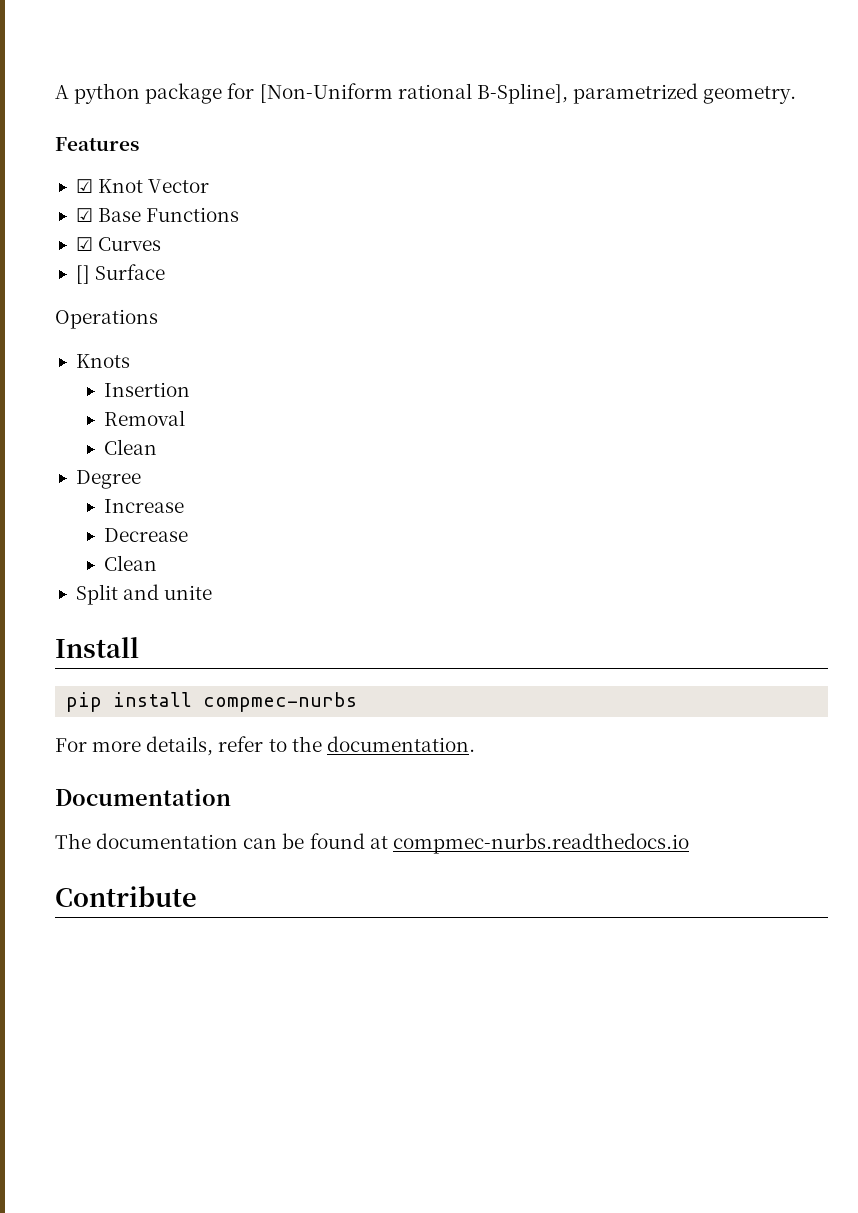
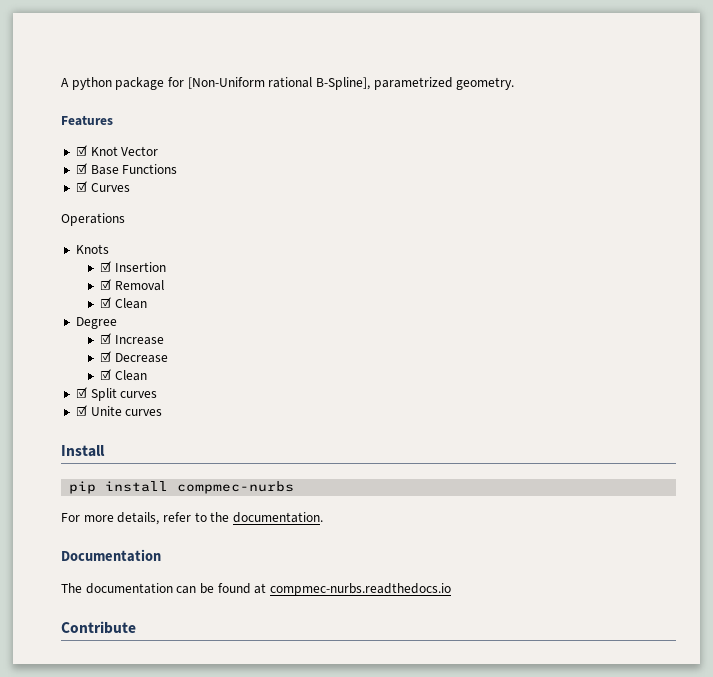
- [] Surface
- Insertion
+ ☑ Insertion
- Removal
- Clean
+ ☑ Removal
+ ☑ Clean
- Increase
+ ☑ Increase
- Decrease
- Clean
- Split and unite
+ ☑ Decrease
+ ☑ Clean
+ ☑ Split curves
+ ☑ Unite curves

